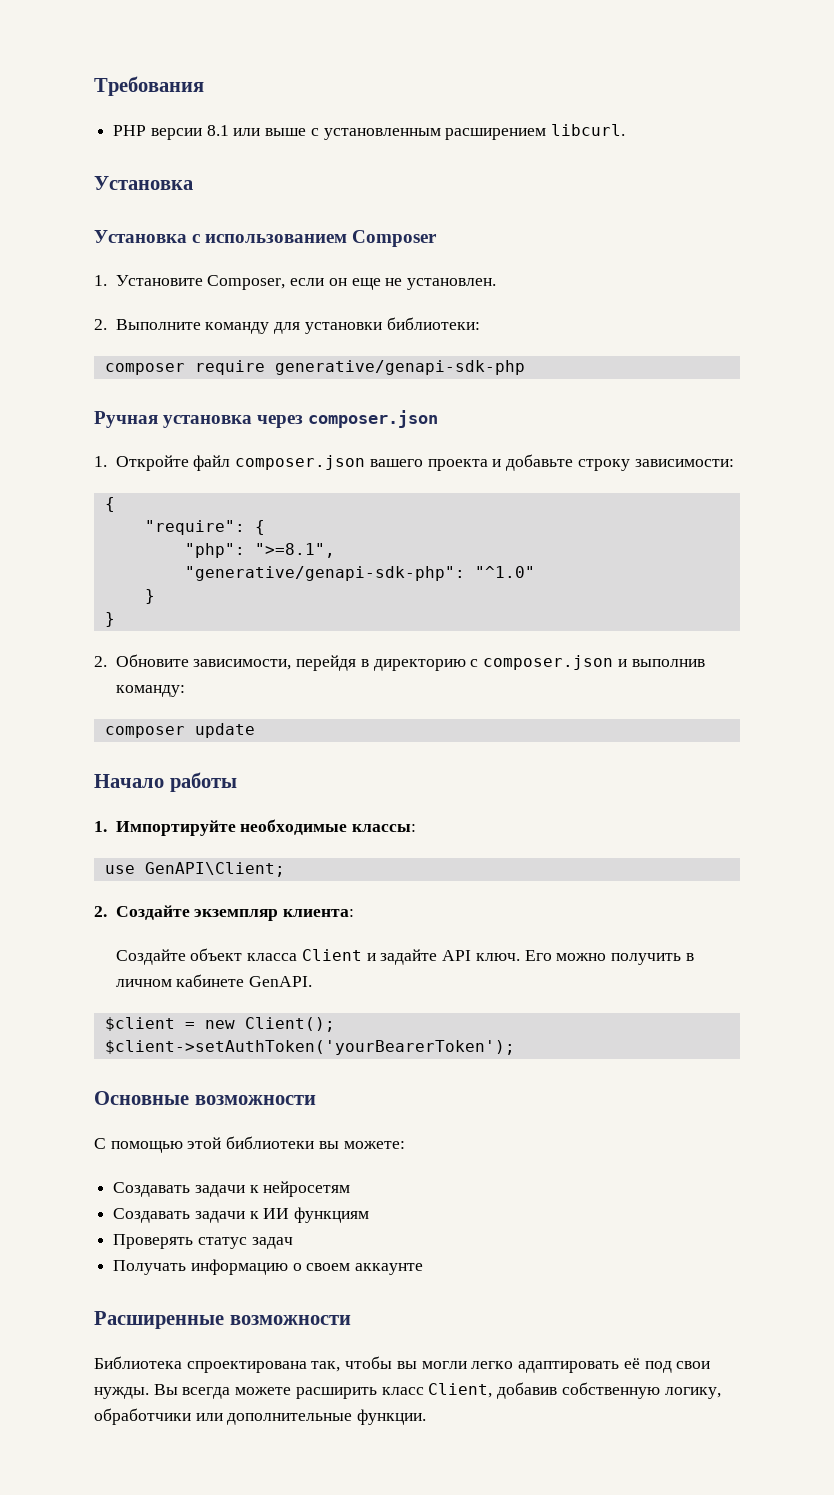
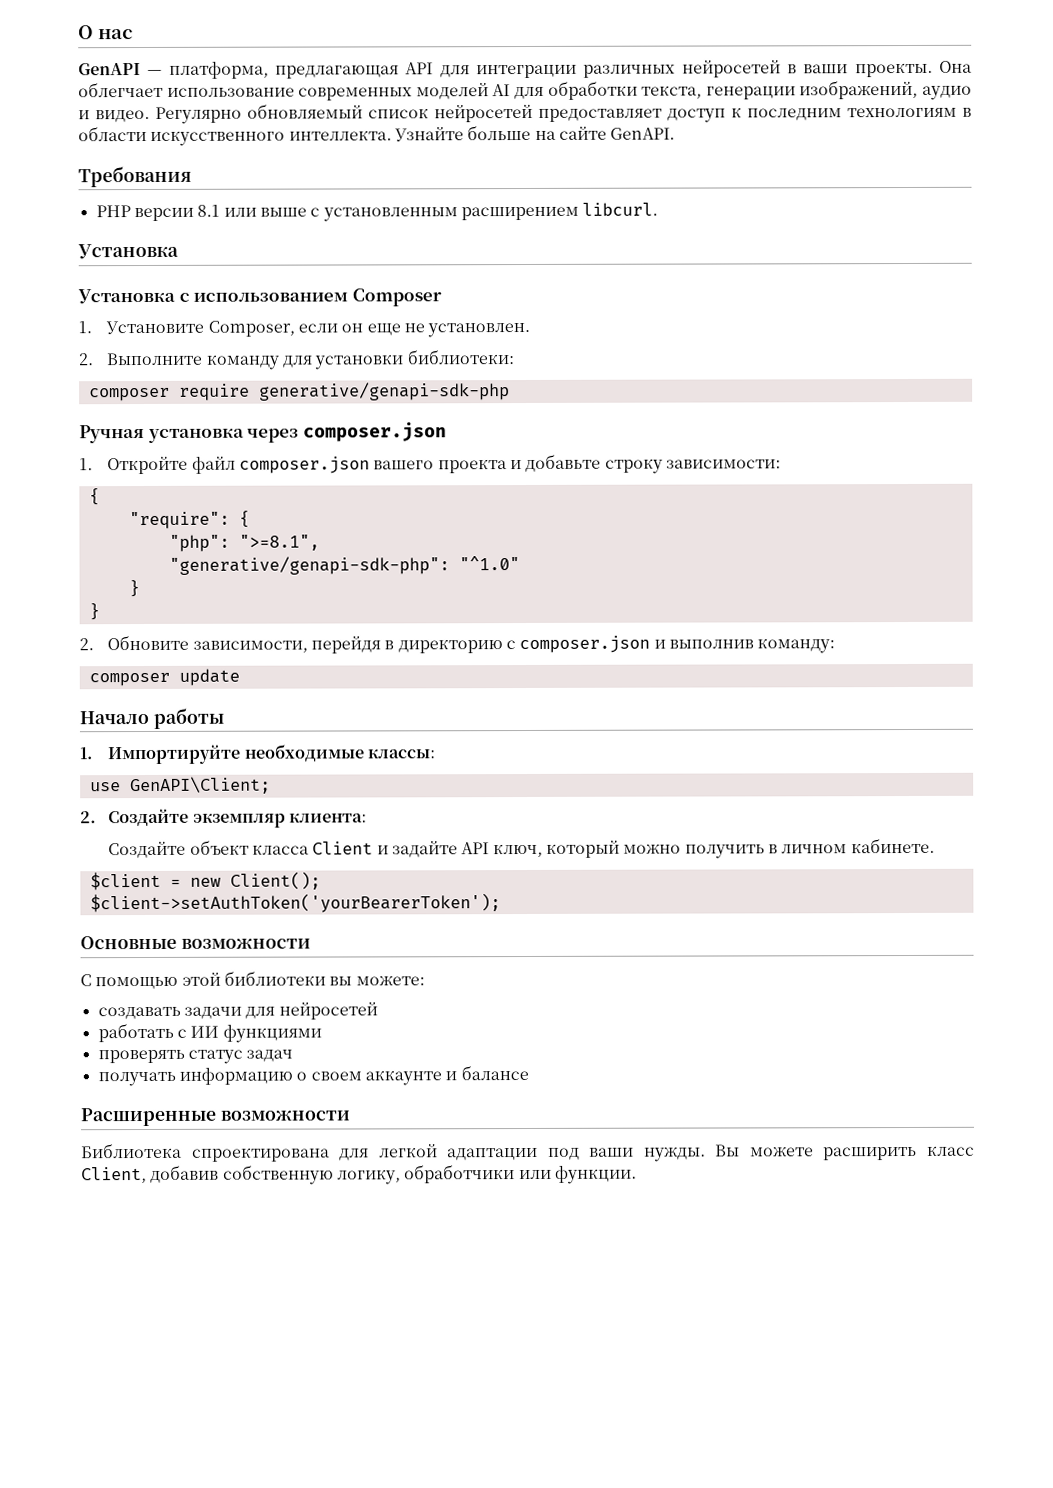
+ О нас
+ GenAPI — платформа, предлагающая API для интеграции различных нейросетей в ваши проекты. Она облегчает использование современных моделей AI для обработки текста, генерации изображений, аудио и видео. Регулярно обновляемый список нейросетей предоставляет доступ к последним технологиям в области искусственного интеллекта. Узнайте больше на сайте GenAPI.
- Создайте объект класса Client и задайте API ключ. Его можно получить в личном кабинете GenAPI.
+ Создайте объект класса Client и задайте API ключ, который можно получить в личном кабинете.
- Создавать задачи к нейросетям
- Создавать задачи к ИИ функциям
- Проверять статус задач
+ создавать задачи для нейросетей
+ работать с ИИ функциями
+ проверять статус задач
- Получать информацию о своем аккаунте
+ получать информацию о своем аккаунте и балансе
- Библиотека спроектирована так, чтобы вы могли легко адаптировать её под свои нужды.
+ Библиотека спроектирована для легкой адаптации под ваши нужды.
- Вы всегда можете расширить класс Client, добавив собственную логику, обработчики или дополнительные функции.
+ Вы можете расширить класс Client, добавив собственную логику, обработчики или функции.

